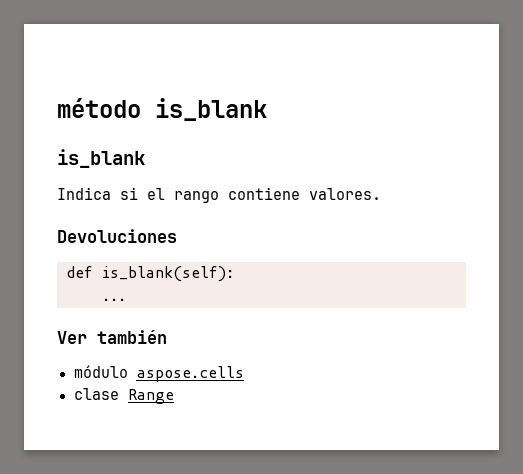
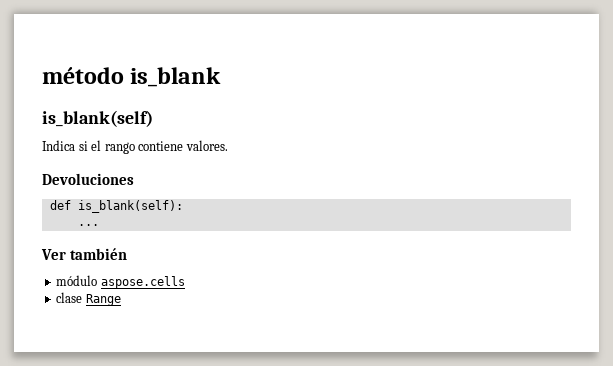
  método is_blank
- is_blank
+ is_blank(self)

